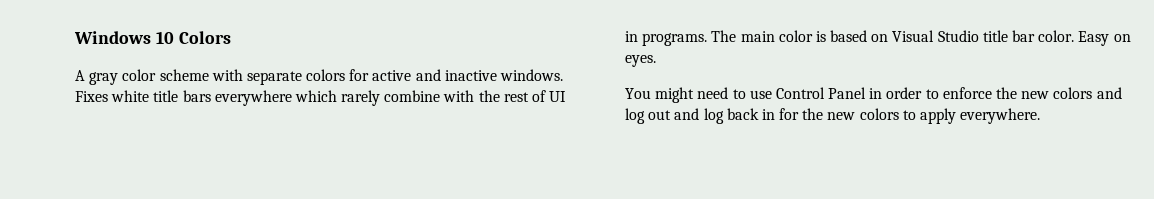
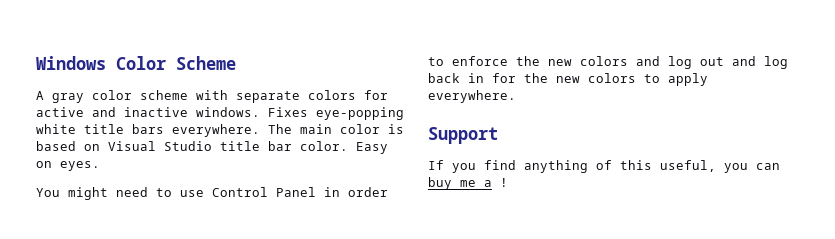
- Windows 10 Colors
+ Windows Color Scheme
- Fixes white title bars everywhere which rarely combine with the rest of UI in programs.
+ Fixes eye-popping white title bars everywhere.
+ Support
+ If you find anything of this useful, you can buy me a !

